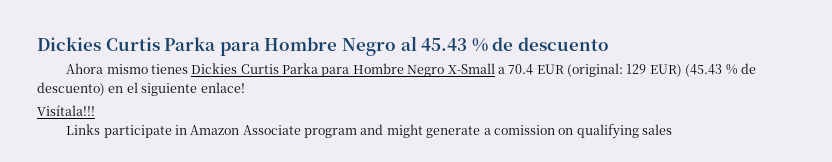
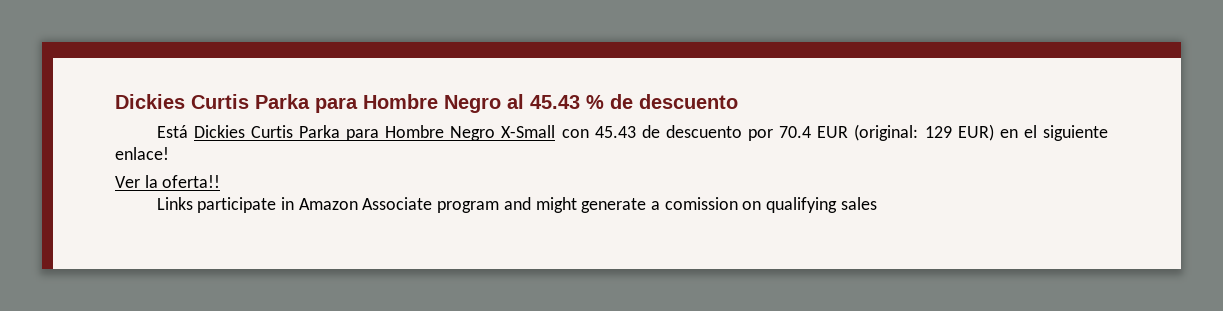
- Ahora mismo tienes Dickies Curtis Parka para Hombre Negro X-Small a 70.4 EUR (original: 129 EUR) (45.43 % de descuento) en el siguiente enlace!
+ Está Dickies Curtis Parka para Hombre Negro X-Small con 45.43 de descuento por 70.4 EUR (original: 129 EUR) en el siguiente enlace!
- Visítala!!!
+ Ver la oferta!!

